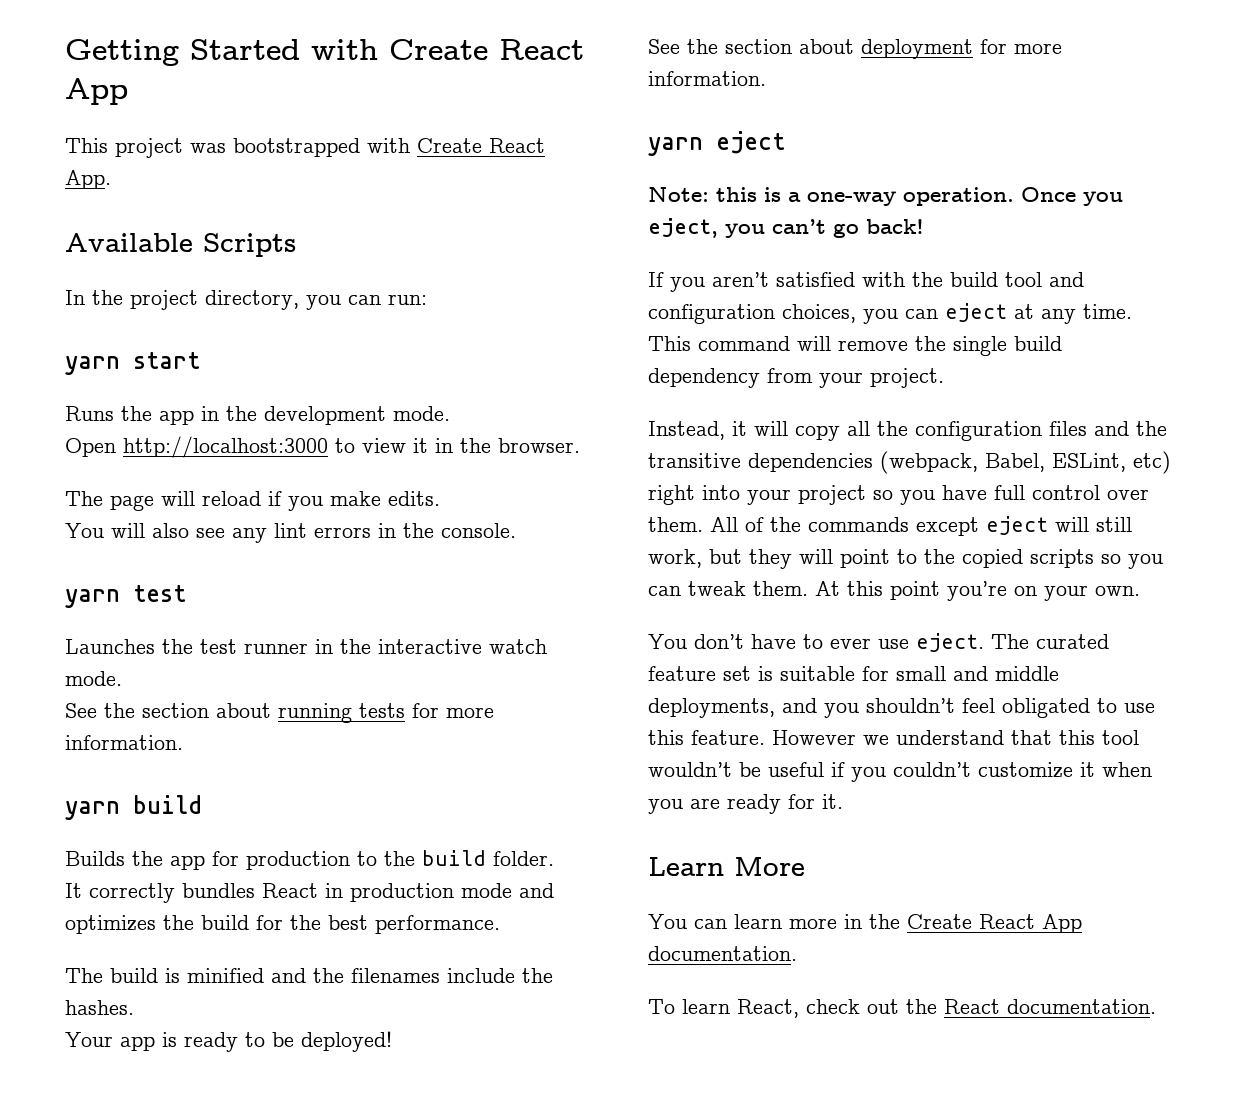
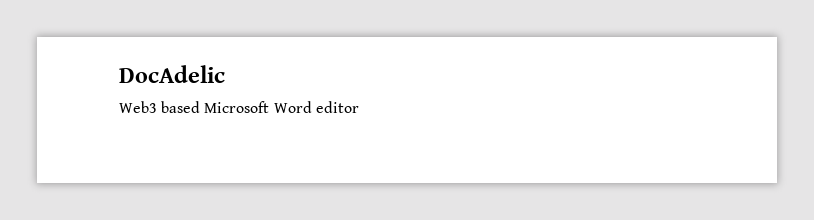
- Getting Started with Create React App
- This project was bootstrapped with Create React App.
- Available Scripts
- In the project directory, you can run:
- yarn start
- Runs the app in the development mode.
- Open http://localhost:3000 to view it in the browser.
- The page will reload if you make edits.
- You will also see any lint errors in the console.
- yarn test
- Launches the test runner in the interactive watch mode.
- See the section about running tests for more information.
- yarn build
- Builds the app for production to the build folder.
- It correctly bundles React in production mode and optimizes the build for the best performance.
- The build is minified and the filenames include the hashes.
- Your app is ready to be deployed!
- See the section about deployment for more information.
- yarn eject
- Note: this is a one-way operation. Once you eject, you can’t go back!
- If you aren’t satisfied with the build tool and configuration choices, you can eject at any time. This command will remove the single build dependency from your project.
- Instead, it will copy all the configuration files and the transitive dependencies (webpack, Babel, ESLint, etc) right into your project so you have full control over them. All of the commands except eject will still work, but they will point to the copied scripts so you can tweak them. At this point you’re on your own.
- You don’t have to ever use eject. The curated feature set is suitable for small and middle deployments, and you shouldn’t feel obligated to use this feature. However we understand that this tool wouldn’t be useful if you couldn’t customize it when you are ready for it.
- Learn More
- You can learn more in the Create React App documentation.
- To learn React, check out the React documentation.
+ DocAdelic
+ Web3 based Microsoft Word editor

